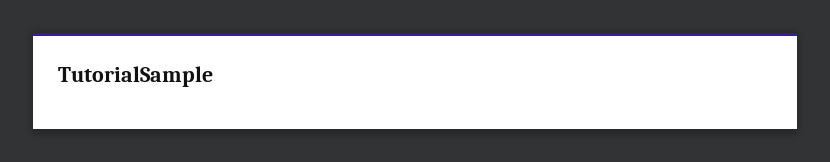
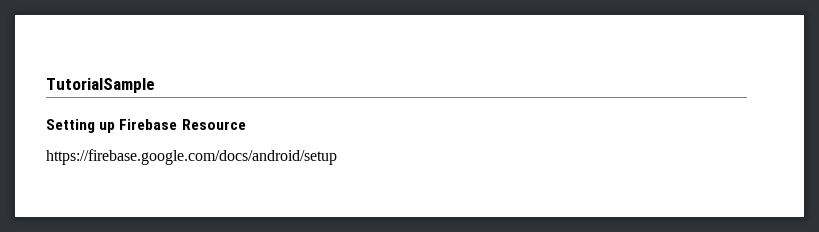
+ Setting up Firebase Resource
+ https://firebase.google.com/docs/android/setup

